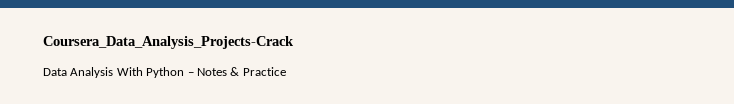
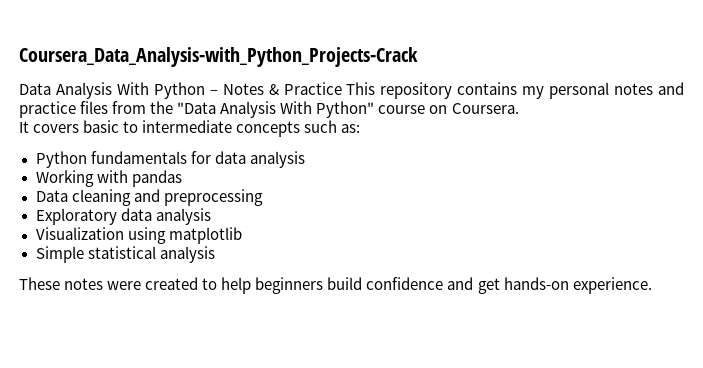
- Coursera_Data_Analysis_Projects-Crack
+ Coursera_Data_Analysis-with_Python_Projects-Crack
- Data Analysis With Python – Notes & Practice
+ Data Analysis With Python – Notes & Practice This repository contains my personal notes and practice files from the "Data Analysis With Python" course on Coursera.
+ It covers basic to intermediate concepts such as:
+ Python fundamentals for data analysis
+ Working with pandas
+ Data cleaning and preprocessing
+ Exploratory data analysis
+ Visualization using matplotlib
+ Simple statistical analysis
+ These notes were created to help beginners build confidence and get hands-on experience.

